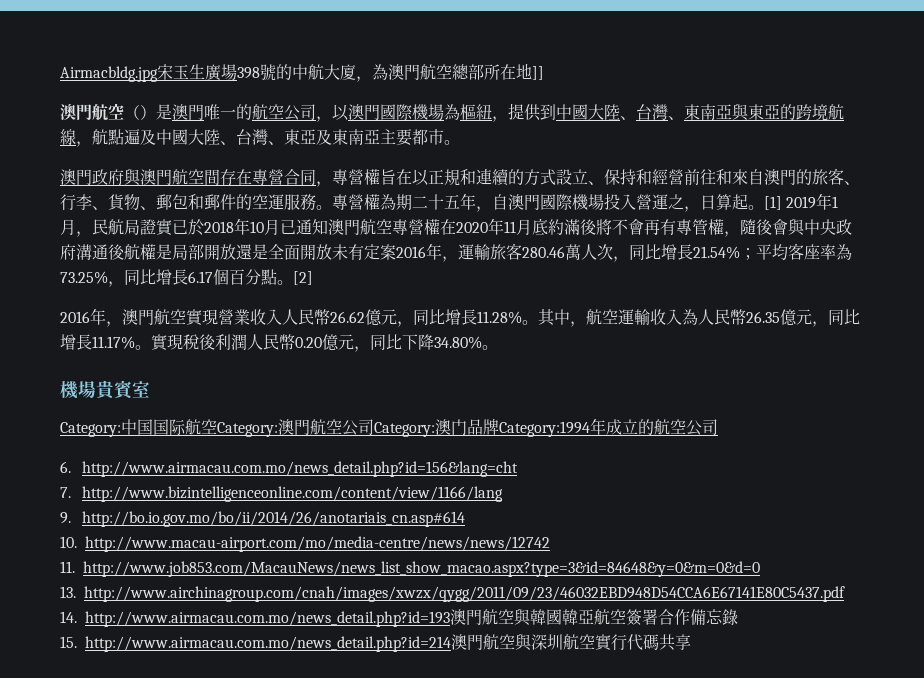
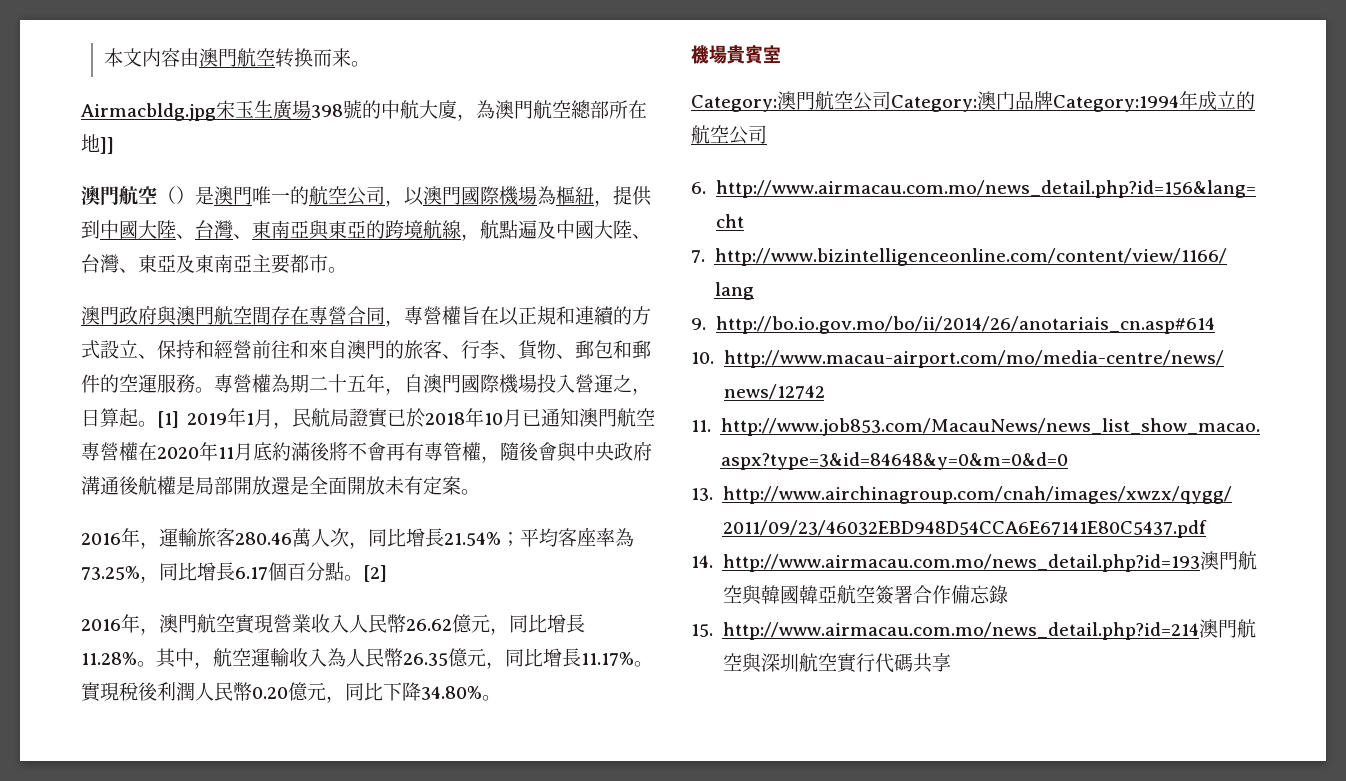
+ 本文内容由澳門航空转换而来。
- [1] 2019年1月，民航局證實已於2018年10月已通知澳門航空專營權在2020年11月底約滿後將不會再有專管權，隨後會與中央政府溝通後航權是局部開放還是全面開放未有定案2016年，運輸旅客280.46萬人次，同比增長21.54%；
+ [1] 2019年1月，民航局證實已於2018年10月已通知澳門航空專營權在2020年11月底約滿後將不會再有專管權，隨後會與中央政府溝通後航權是局部開放還是全面開放未有定案。
+ 2016年，運輸旅客280.46萬人次，同比增長21.54%；
- Category:中国国际航空Category:澳門航空公司Category:澳门品牌Category:1994年成立的航空公司
+ Category:澳門航空公司Category:澳门品牌Category:1994年成立的航空公司

